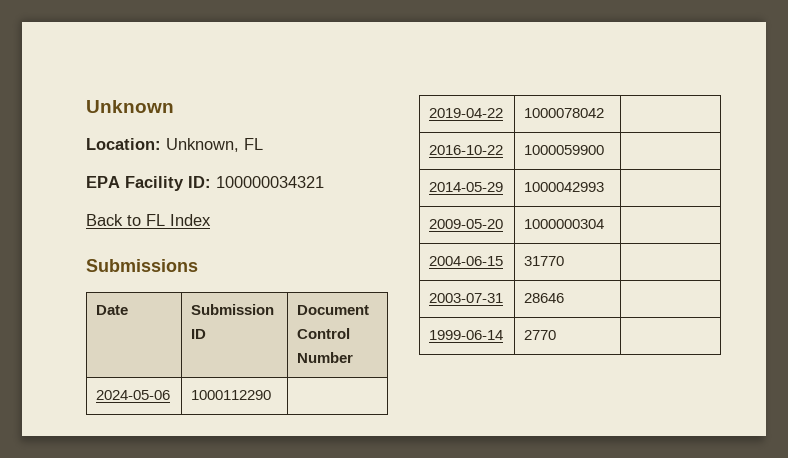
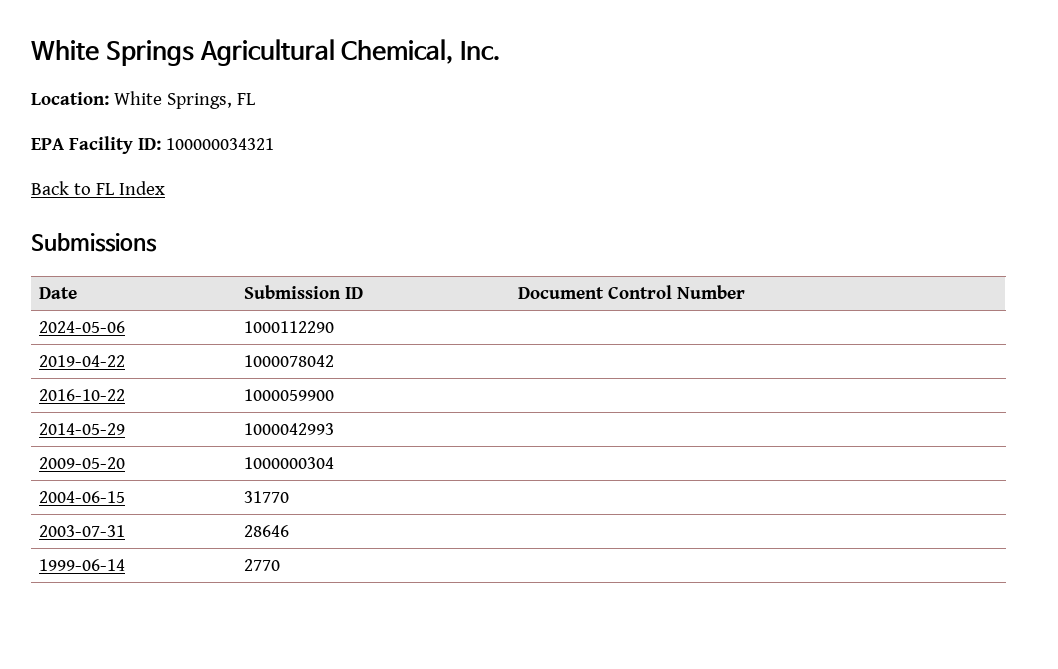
- Unknown
+ White Springs Agricultural Chemical, Inc.
- Location: Unknown, FL
+ Location: White Springs, FL

